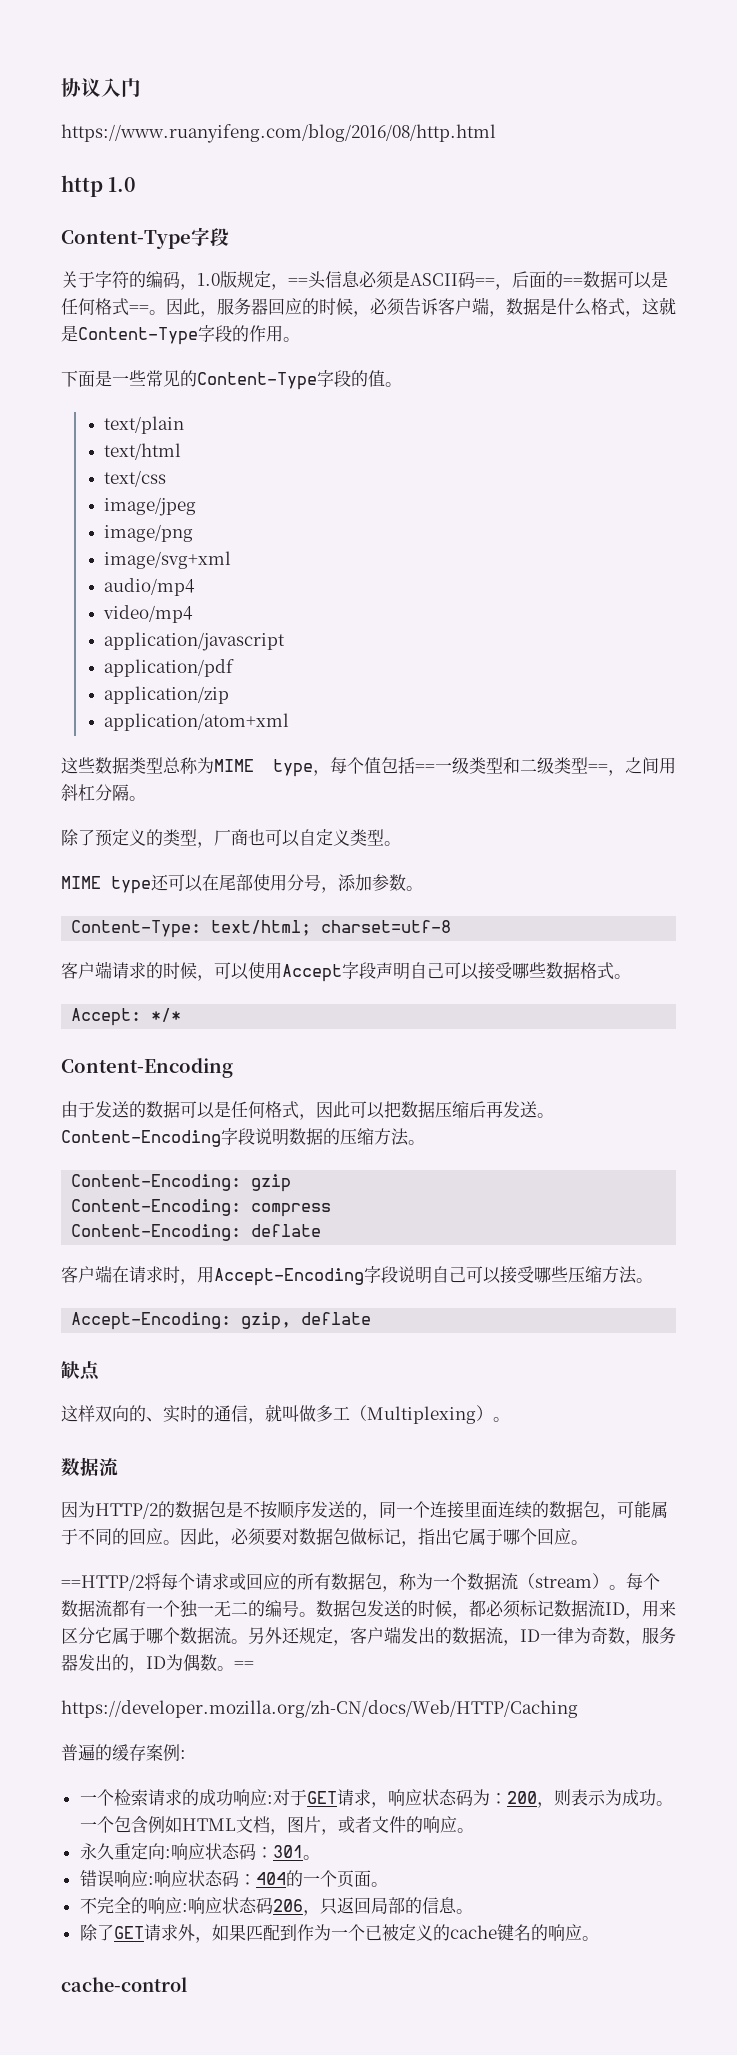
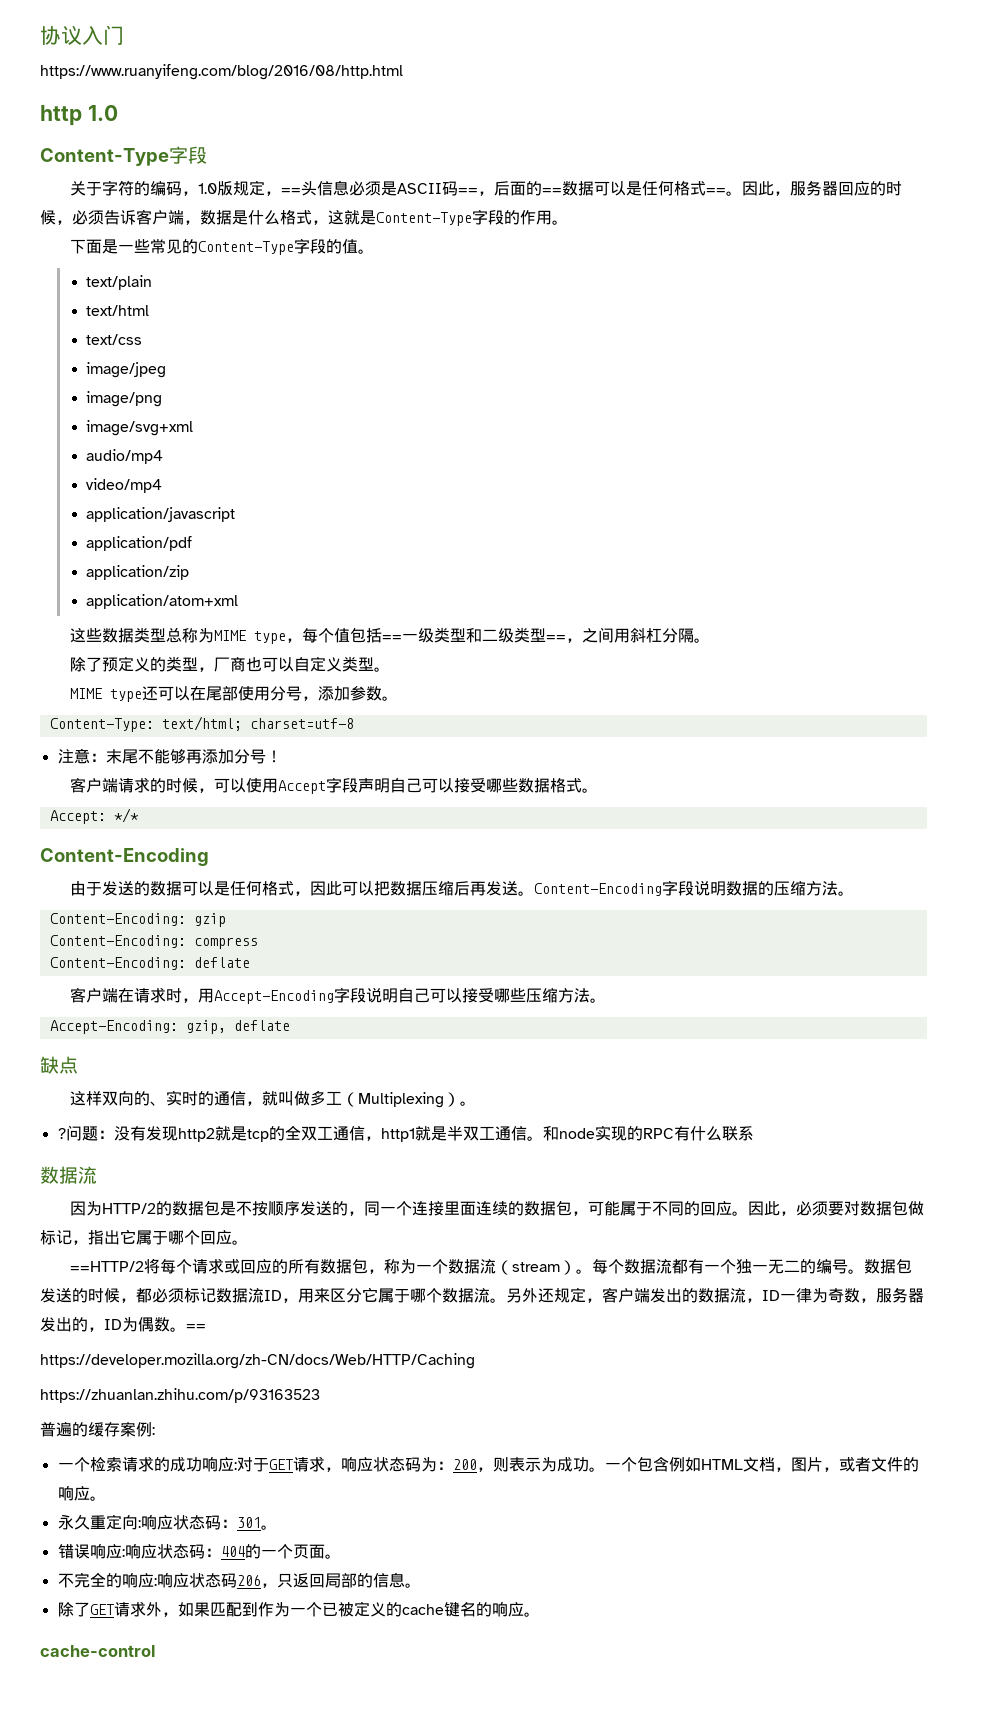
+ 注意：末尾不能够再添加分号！
+ ?问题：没有发现http2就是tcp的全双工通信，http1就是半双工通信。和node实现的RPC有什么联系
+ https://zhuanlan.zhihu.com/p/93163523

